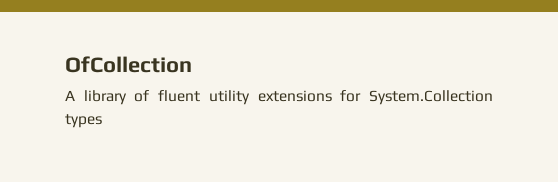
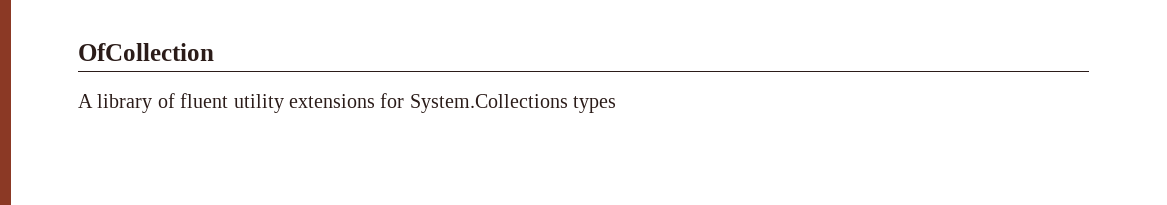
- A library of fluent utility extensions for System.Collection types
+ A library of fluent utility extensions for System.Collections types

